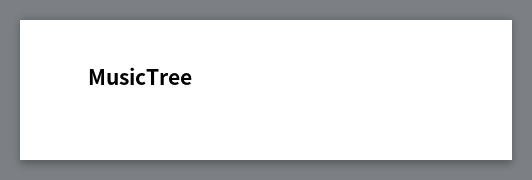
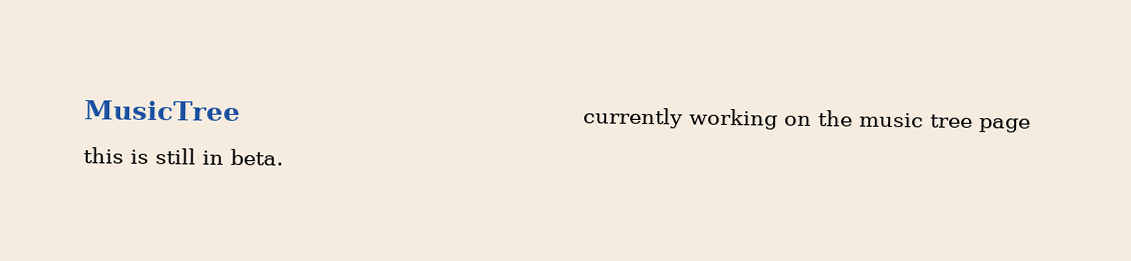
+ this is still in beta.
+ currently working on the music tree page

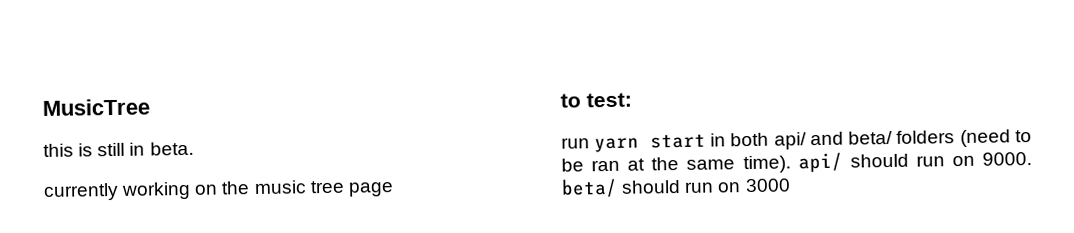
+ to test:
+ run yarn start in both api/ and beta/ folders (need to be ran at the same time). api/ should run on 9000. beta/ should run on 3000

